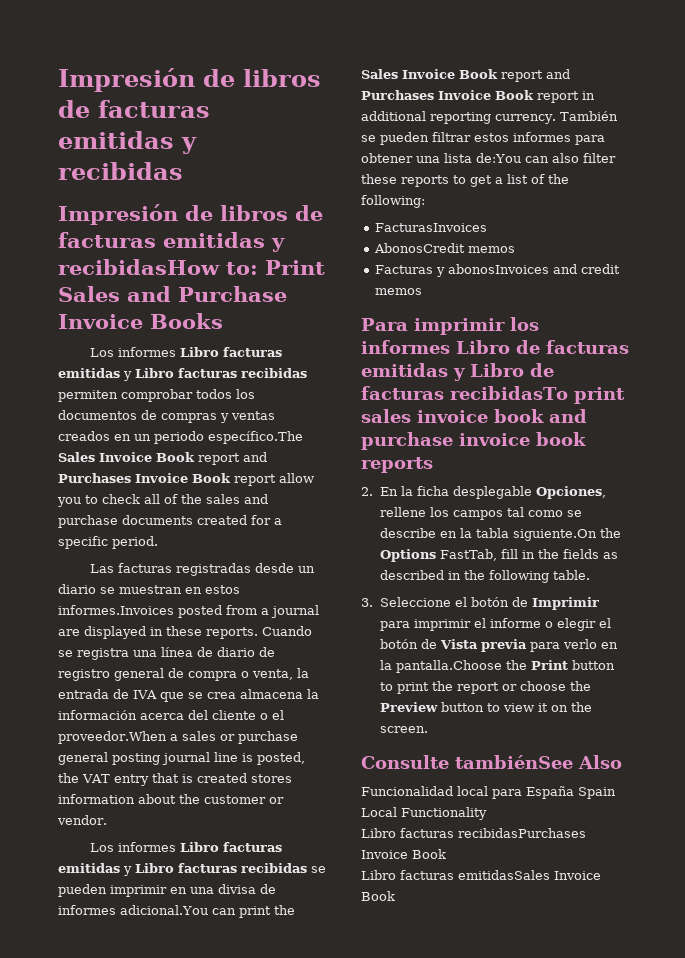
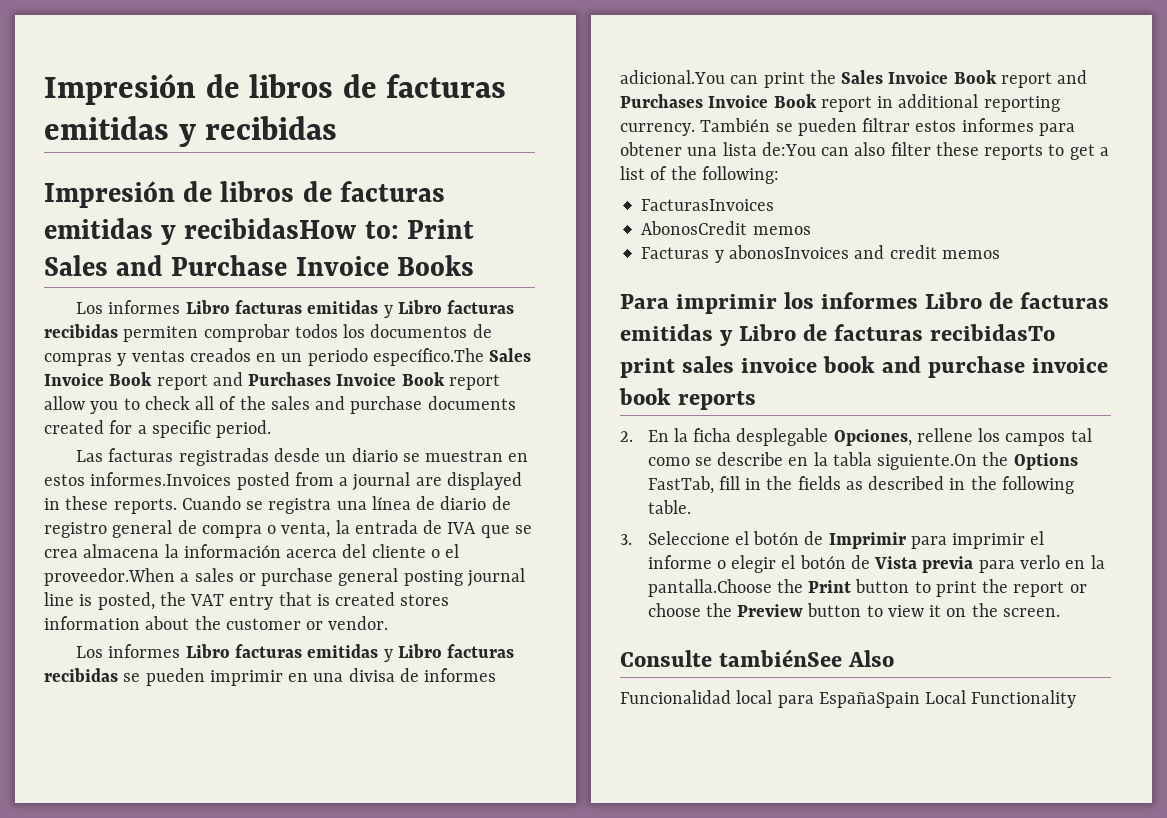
- Funcionalidad local para España Spain Local Functionality
+ Funcionalidad local para EspañaSpain Local Functionality
- Libro facturas recibidasPurchases Invoice Book
- Libro facturas emitidasSales Invoice Book

